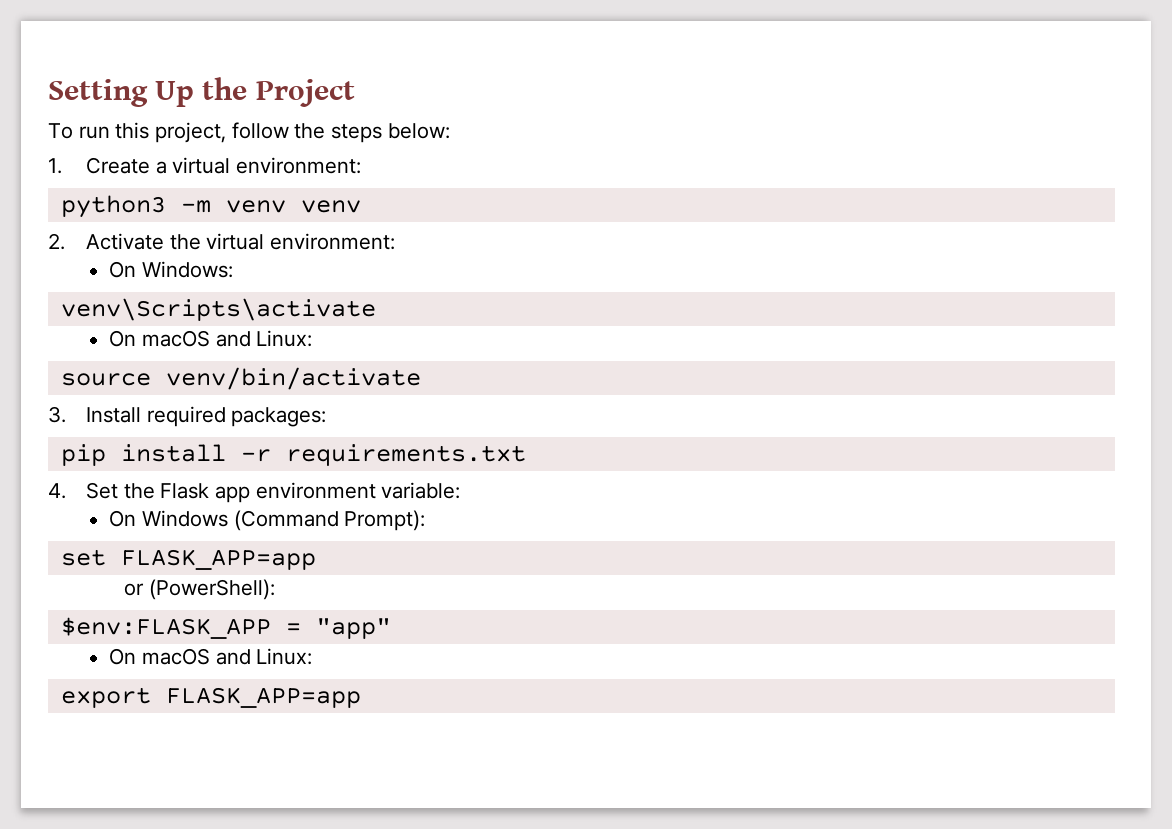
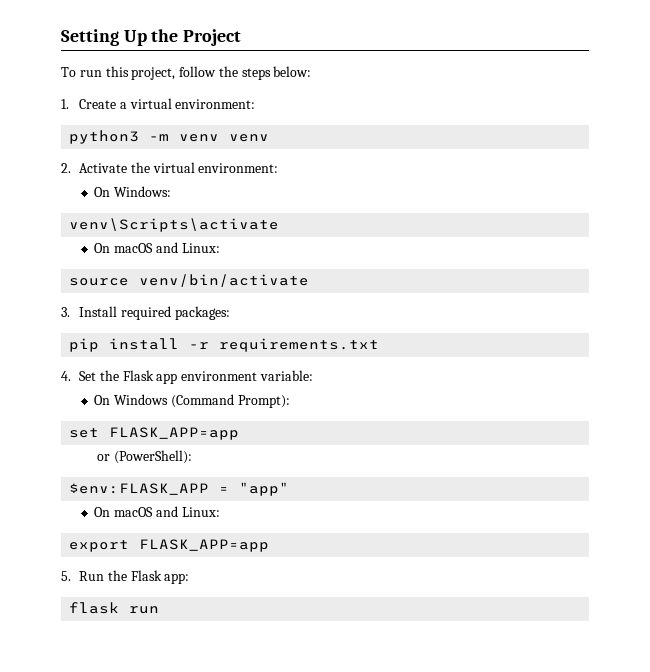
+ 5. Run the Flask app:
+ flask run

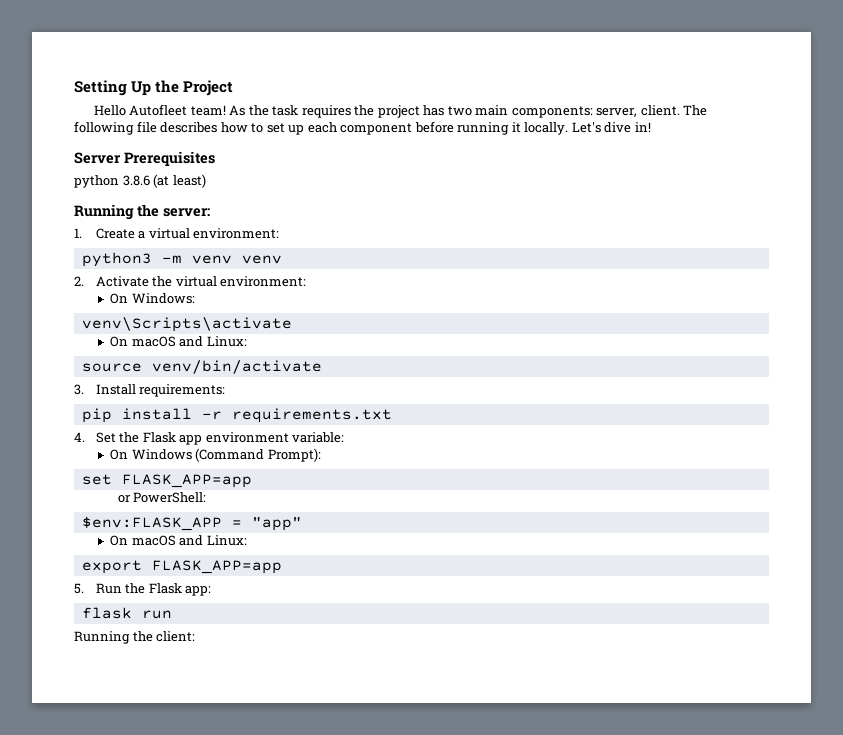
- To run this project, follow the steps below:
+ Hello Autofleet team! As the task requires the project has two main components: server, client. The following file describes how to set up each component before running it locally. Let's dive in!
+ Server Prerequisites
+ python 3.8.6 (at least)
+ Running the server:
- 3. Install required packages:
+ 3. Install requirements:
- or (PowerShell):
+ or PowerShell:
+ Running the client:

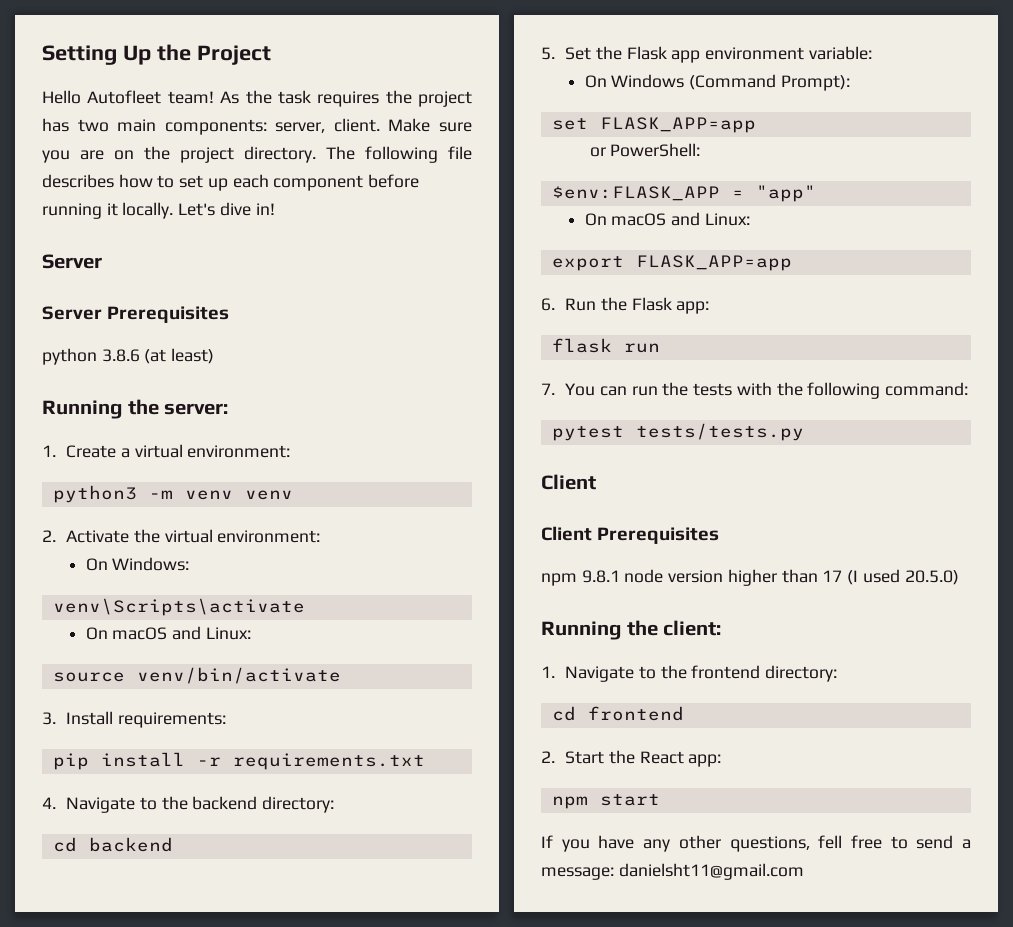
+ Make sure you are on the project directory.
  Let's dive in!
+ Server
- 4. Set the Flask app environment variable:
+ 4. Navigate to the backend directory:
+ cd backend
+ 5. Set the Flask app environment variable:
- 5. Run the Flask app:
+ 6. Run the Flask app:
+ 7. You can run the tests with the following command:
+ pytest tests/tests.py
+ Client
+ Client Prerequisites
+ npm 9.8.1 node version higher than 17 (I used 20.5.0)
  Running the client:
+ 1. Navigate to the frontend directory:
+ cd frontend
+ 2. Start the React app:
+ npm start
+ If you have any other questions, fell free to send a message: danielsht11@gmail.com

